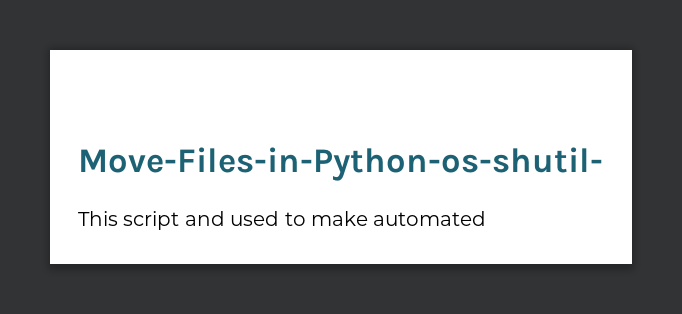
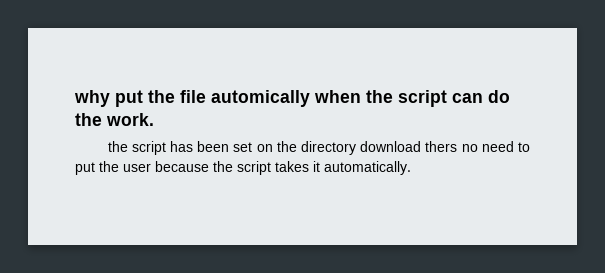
- Move-Files-in-Python-os-shutil-
- This script and used to make automated
+ why put the file automically when the script can do the work.
+ the script has been set on the directory download thers no need to put the user because the script takes it automatically.

